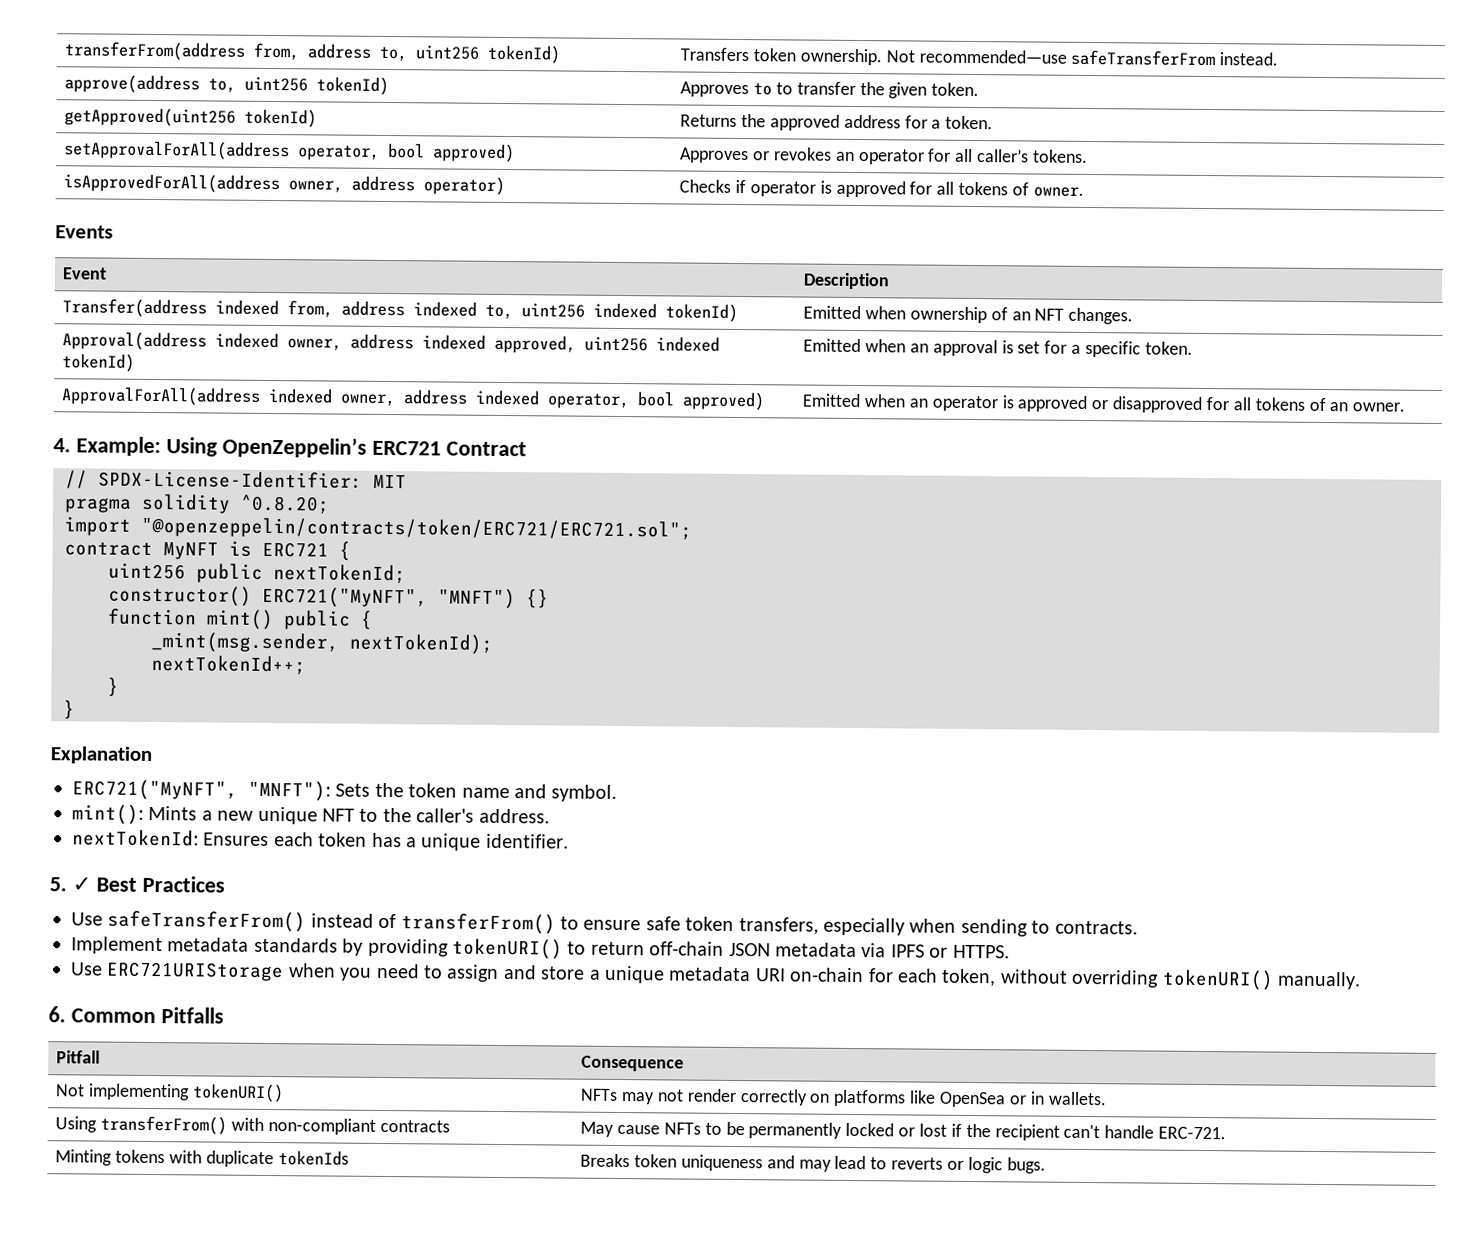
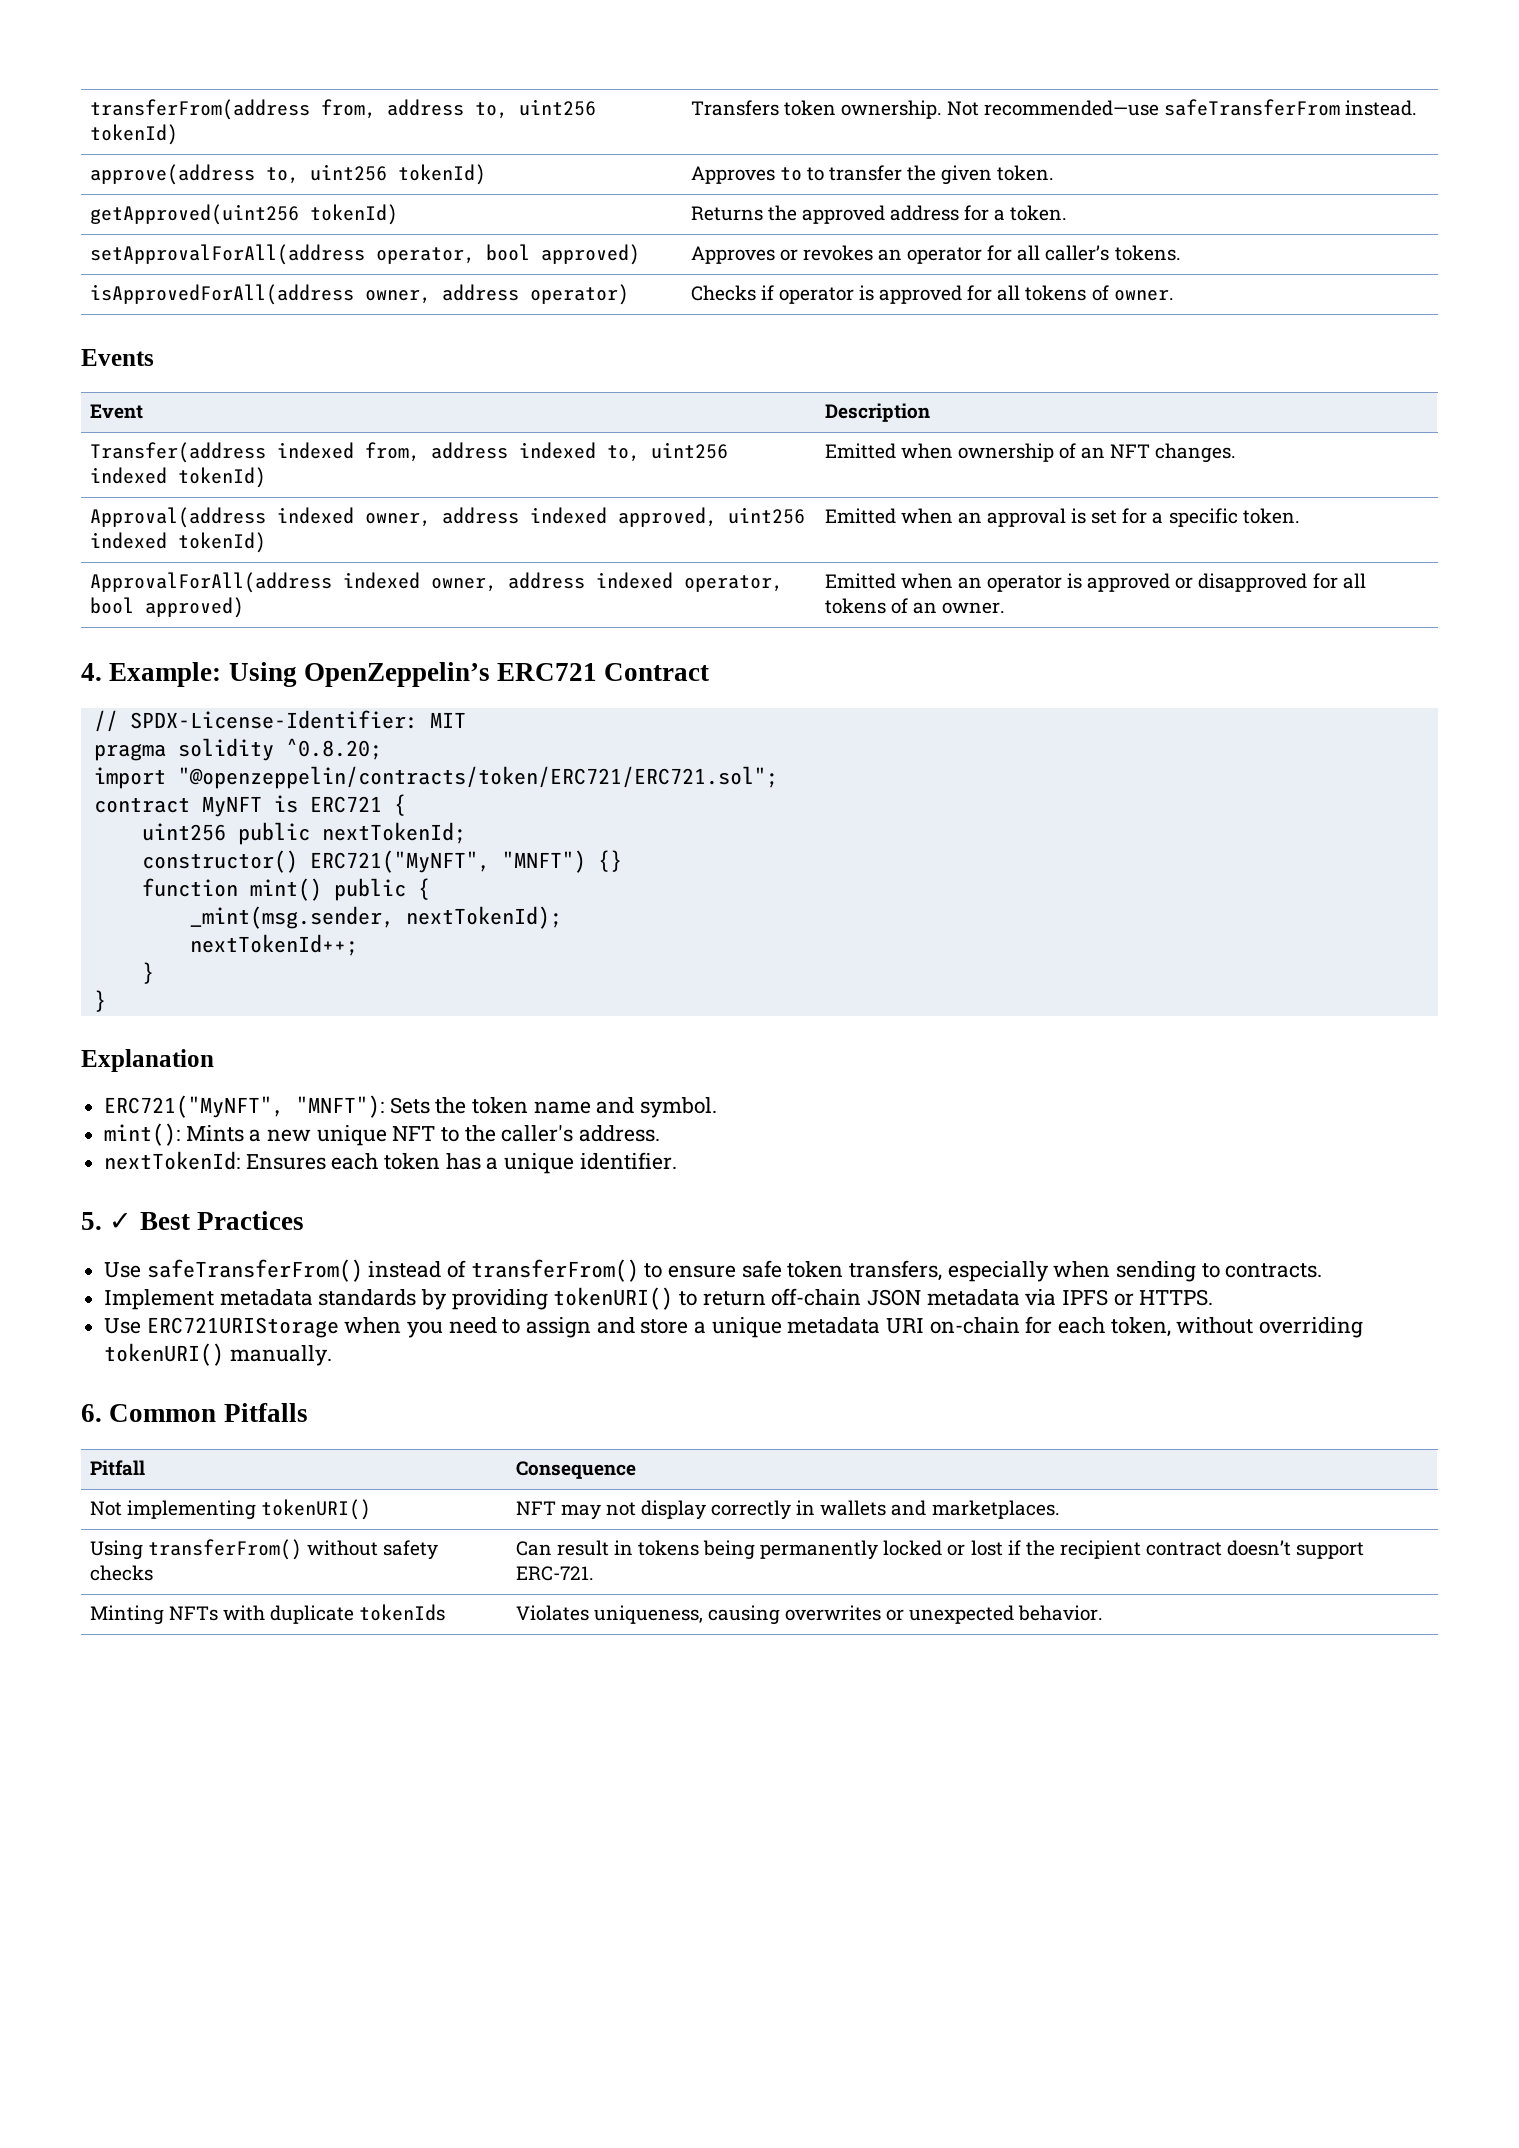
- Not implementing tokenURI() | NFTs may not render correctly on platforms like OpenSea or in wallets.
- Using transferFrom() with non-compliant contracts | May cause NFTs to be permanently locked or lost if the recipient can't handle ERC-721.
+ Not implementing tokenURI() | NFT may not display correctly in wallets and marketplaces.
+ Using transferFrom() without safety checks | Can result in tokens being permanently locked or lost if the recipient contract doesn’t support ERC-721.
- Minting tokens with duplicate tokenIds | Breaks token uniqueness and may lead to reverts or logic bugs.
+ Minting NFTs with duplicate tokenIds | Violates uniqueness, causing overwrites or unexpected behavior.

